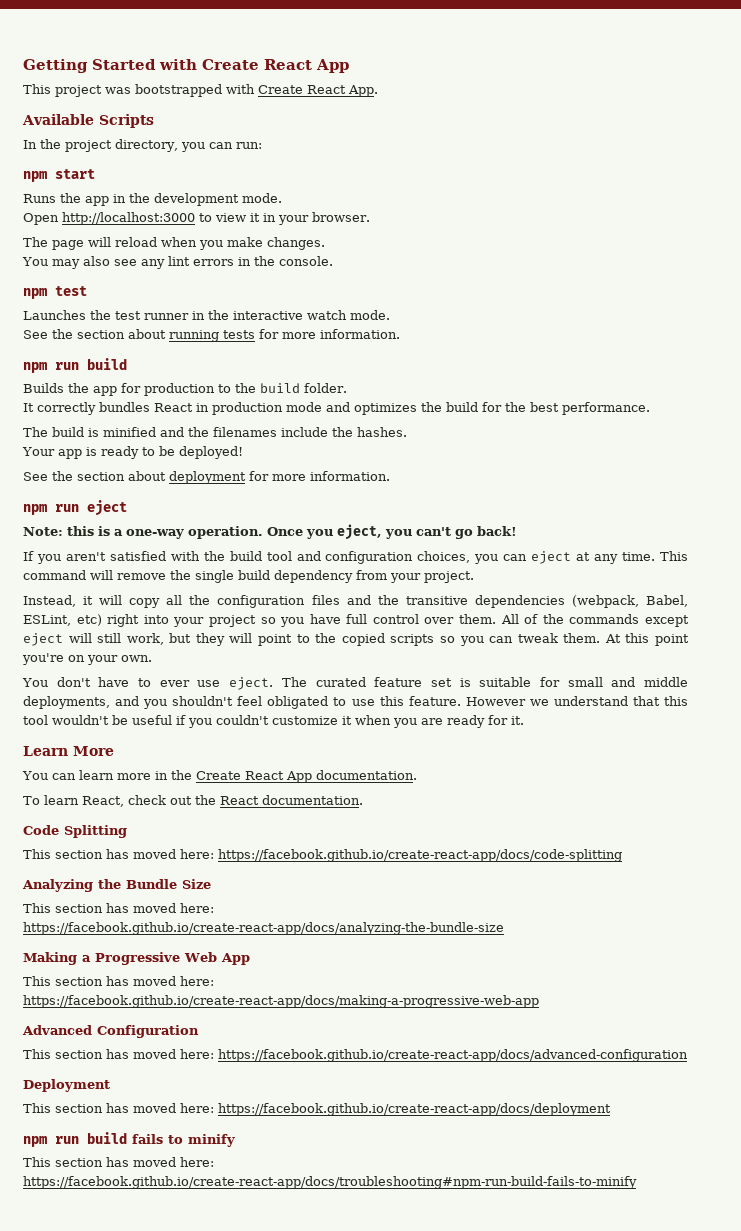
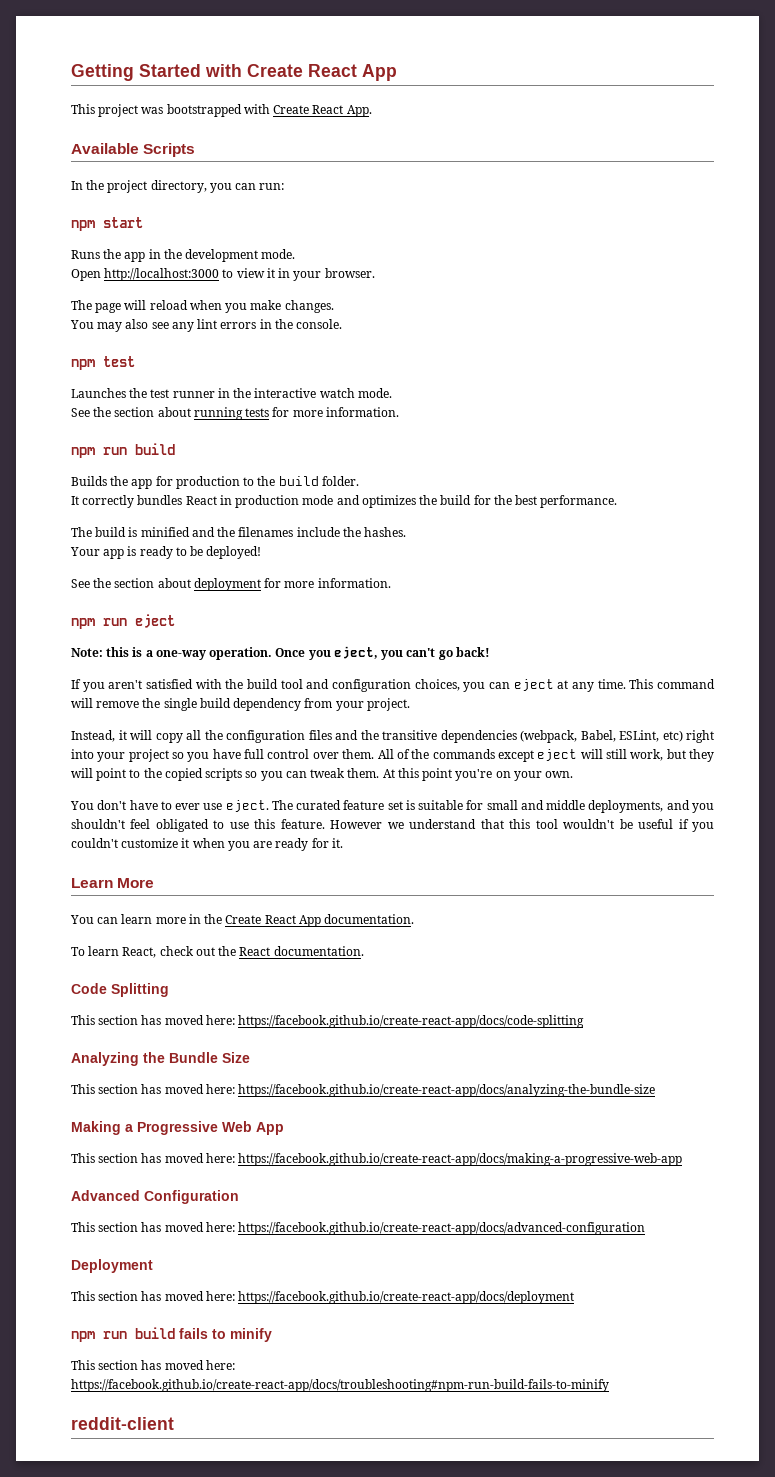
+ reddit-client

